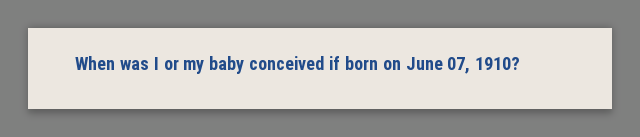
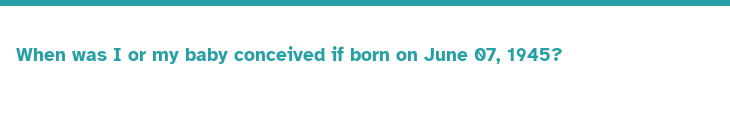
- When was I or my baby conceived if born on June 07, 1910?
+ When was I or my baby conceived if born on June 07, 1945?

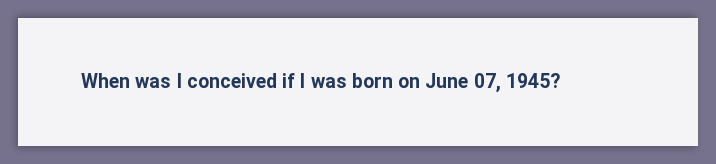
- When was I or my baby conceived if born on June 07, 1945?
+ When was I conceived if I was born on June 07, 1945?

